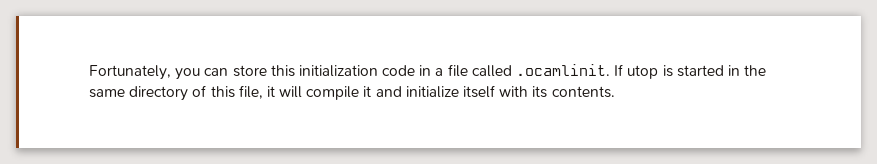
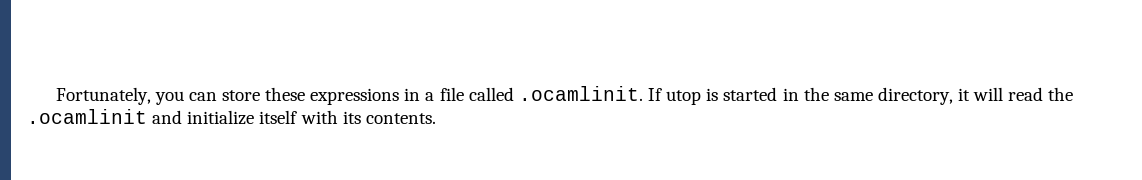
- Fortunately, you can store this initialization code in a file called .ocamlinit. If utop is started in the same directory of this file, it will compile it and initialize itself with its contents.
+ Fortunately, you can store these expressions in a file called .ocamlinit. If utop is started in the same directory, it will read the .ocamlinit and initialize itself with its contents.

